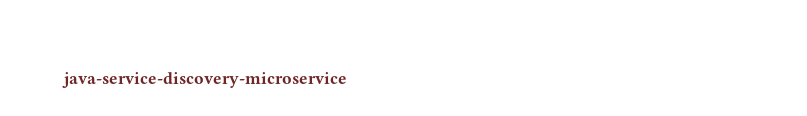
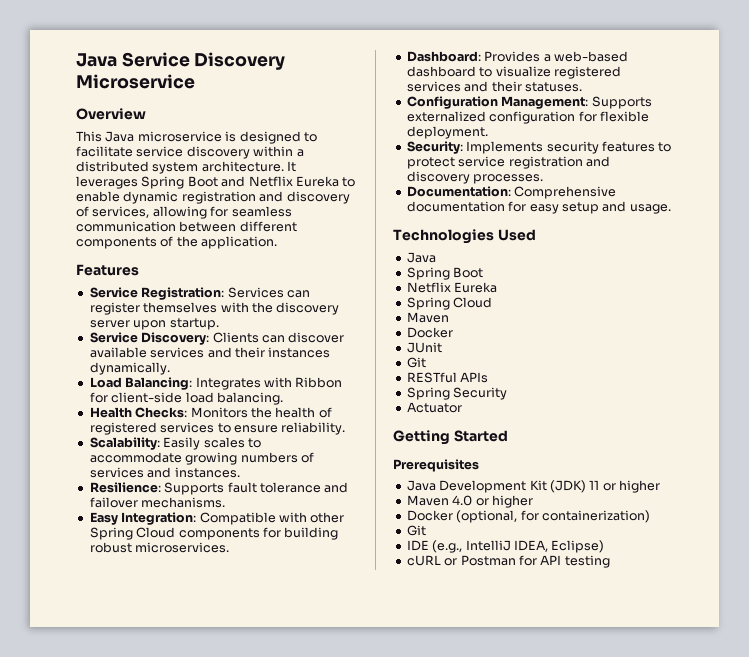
- java-service-discovery-microservice
+ Java Service Discovery Microservice
+ Overview
+ This Java microservice is designed to facilitate service discovery within a distributed system architecture. It leverages Spring Boot and Netflix Eureka to enable dynamic registration and discovery of services, allowing for seamless communication between different components of the application.
+ Features
+ Service Registration: Services can register themselves with the discovery server upon startup.
+ Service Discovery: Clients can discover available services and their instances dynamically.
+ Load Balancing: Integrates with Ribbon for client-side load balancing.
+ Health Checks: Monitors the health of registered services to ensure reliability.
+ Scalability: Easily scales to accommodate growing numbers of services and instances.
+ Resilience: Supports fault tolerance and failover mechanisms.
+ Easy Integration: Compatible with other Spring Cloud components for building robust microservices.
+ Dashboard: Provides a web-based dashboard to visualize registered services and their statuses.
+ Configuration Management: Supports externalized configuration for flexible deployment.
+ Security: Implements security features to protect service registration and discovery processes.
+ Documentation: Comprehensive documentation for easy setup and usage.
+ Technologies Used
+ Java
+ Spring Boot
+ Netflix Eureka
+ Spring Cloud
+ Maven
+ Docker
+ JUnit
+ Git
+ RESTful APIs
+ Spring Security
+ Actuator
+ Getting Started
+ Prerequisites
+ Java Development Kit (JDK) 11 or higher
+ Maven 4.0 or higher
+ Docker (optional, for containerization)
+ Git
+ IDE (e.g., IntelliJ IDEA, Eclipse)
+ cURL or Postman for API testing

